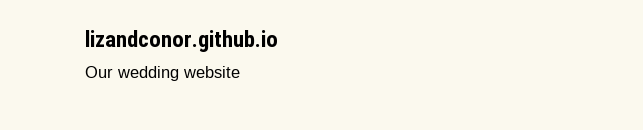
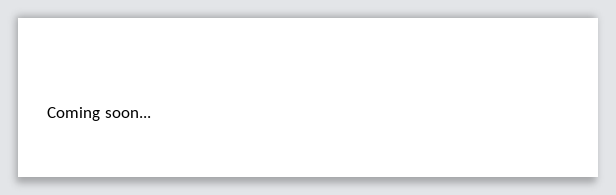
- lizandconor.github.io
- Our wedding website
+ Coming soon...

